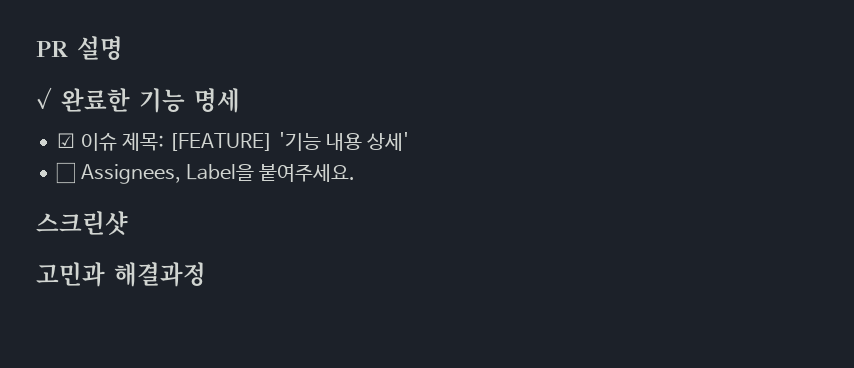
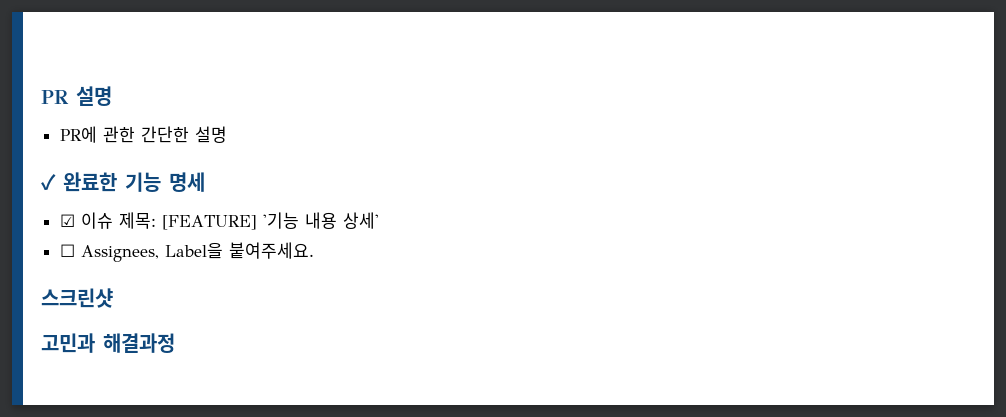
+ PR에 관한 간단한 설명

